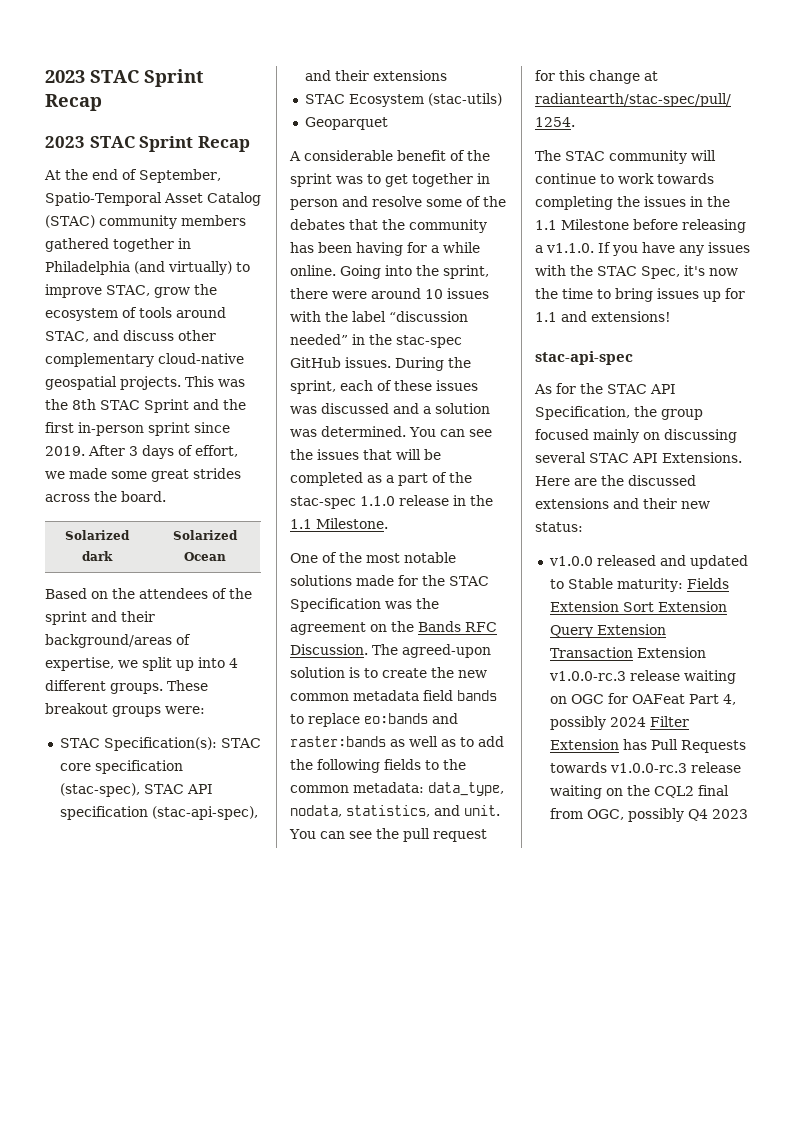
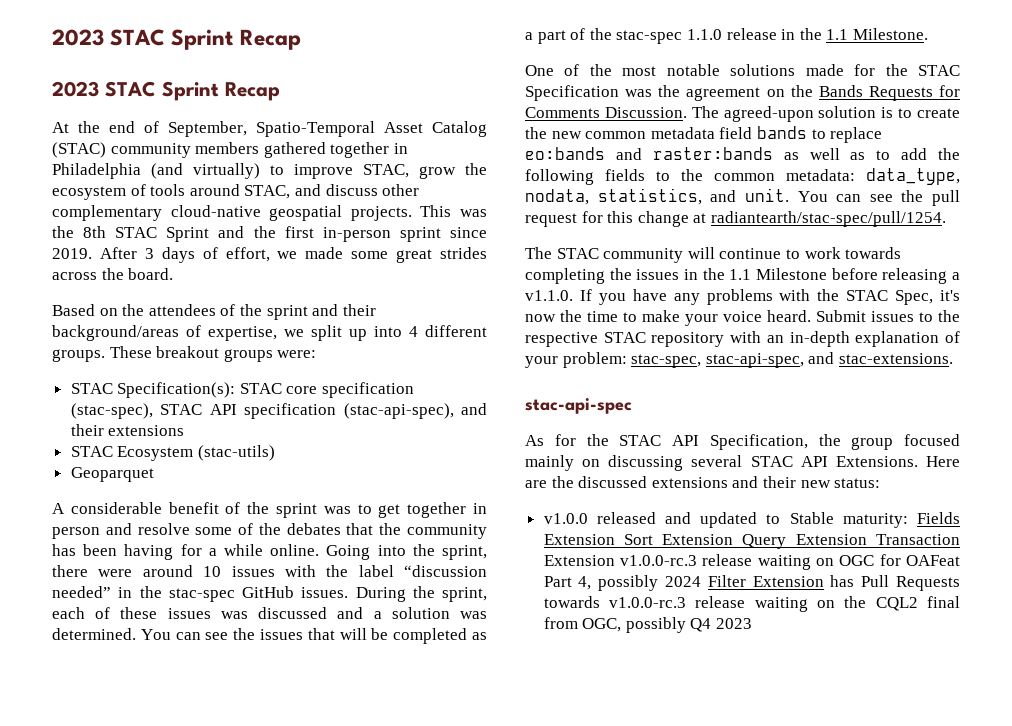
- Solarized dark | Solarized Ocean
- One of the most notable solutions made for the STAC Specification was the agreement on the Bands RFC Discussion.
+ One of the most notable solutions made for the STAC Specification was the agreement on the Bands Requests for Comments Discussion.
- The STAC community will continue to work towards completing the issues in the 1.1 Milestone before releasing a v1.1.0. If you have any issues with the STAC Spec, it's now the time to bring issues up for 1.1 and extensions!
+ The STAC community will continue to work towards completing the issues in the 1.1 Milestone before releasing a v1.1.0. If you have any problems with the STAC Spec, it's now the time to make your voice heard. Submit issues to the respective STAC repository with an in-depth explanation of your problem: stac-spec, stac-api-spec, and stac-extensions.

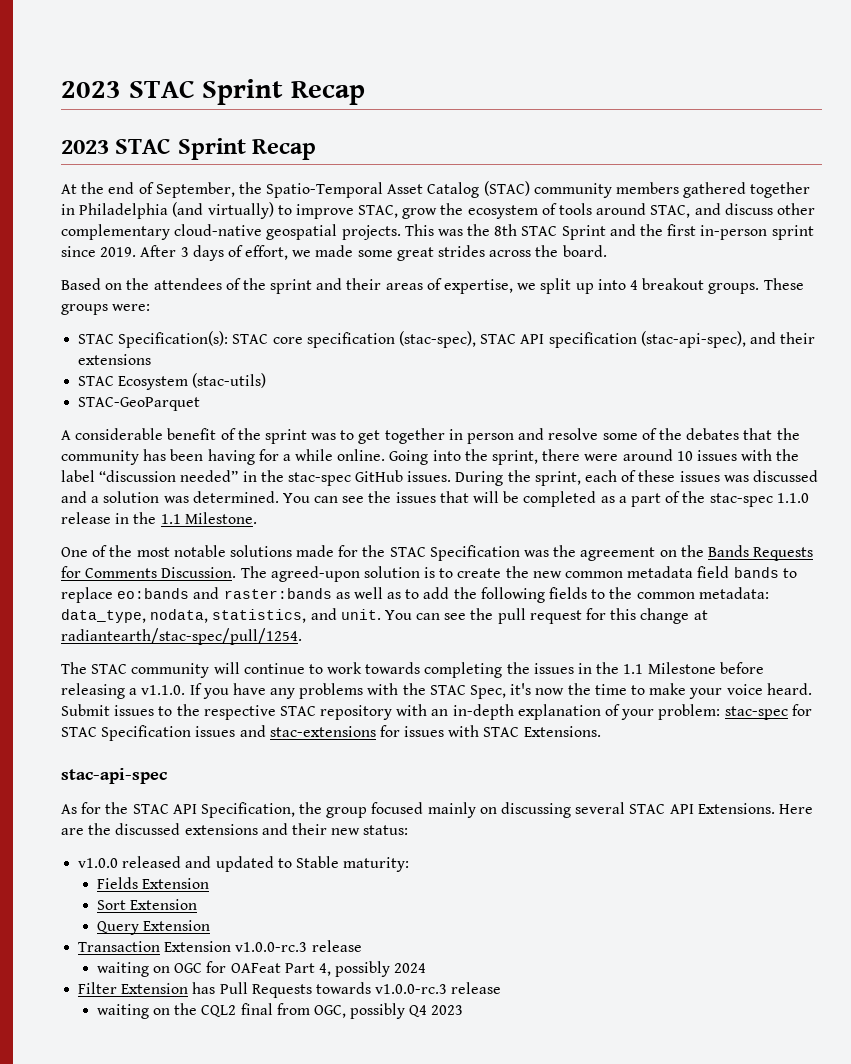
- At the end of September, Spatio-Temporal Asset Catalog (STAC) community members gathered together in Philadelphia (and virtually) to improve STAC, grow the ecosystem of tools around STAC, and discuss other complementary cloud-native geospatial projects.
+ At the end of September, the Spatio-Temporal Asset Catalog (STAC) community members gathered together in Philadelphia (and virtually) to improve STAC, grow the ecosystem of tools around STAC, and discuss other complementary cloud-native geospatial projects.
- Based on the attendees of the sprint and their background/areas of expertise, we split up into 4 different groups.
+ Based on the attendees of the sprint and their areas of expertise, we split up into 4 breakout groups.
- These breakout groups were:
+ These groups were:
- Geoparquet
+ STAC-GeoParquet
- Submit issues to the respective STAC repository with an in-depth explanation of your problem: stac-spec, stac-api-spec, and stac-extensions.
+ Submit issues to the respective STAC repository with an in-depth explanation of your problem: stac-spec for STAC Specification issues and stac-extensions for issues with STAC Extensions.
- v1.0.0 released and updated to Stable maturity: Fields Extension Sort Extension Query Extension Transaction Extension v1.0.0-rc.3 release waiting on OGC for OAFeat Part 4, possibly 2024 Filter Extension has Pull Requests towards v1.0.0-rc.3 release waiting on the CQL2 final from OGC, possibly Q4 2023
+ v1.0.0 released and updated to Stable maturity:
+ Fields Extension
+ Sort Extension
+ Query Extension
+ Transaction Extension v1.0.0-rc.3 release
+ waiting on OGC for OAFeat Part 4, possibly 2024
+ Filter Extension has Pull Requests towards v1.0.0-rc.3 release
+ waiting on the CQL2 final from OGC, possibly Q4 2023

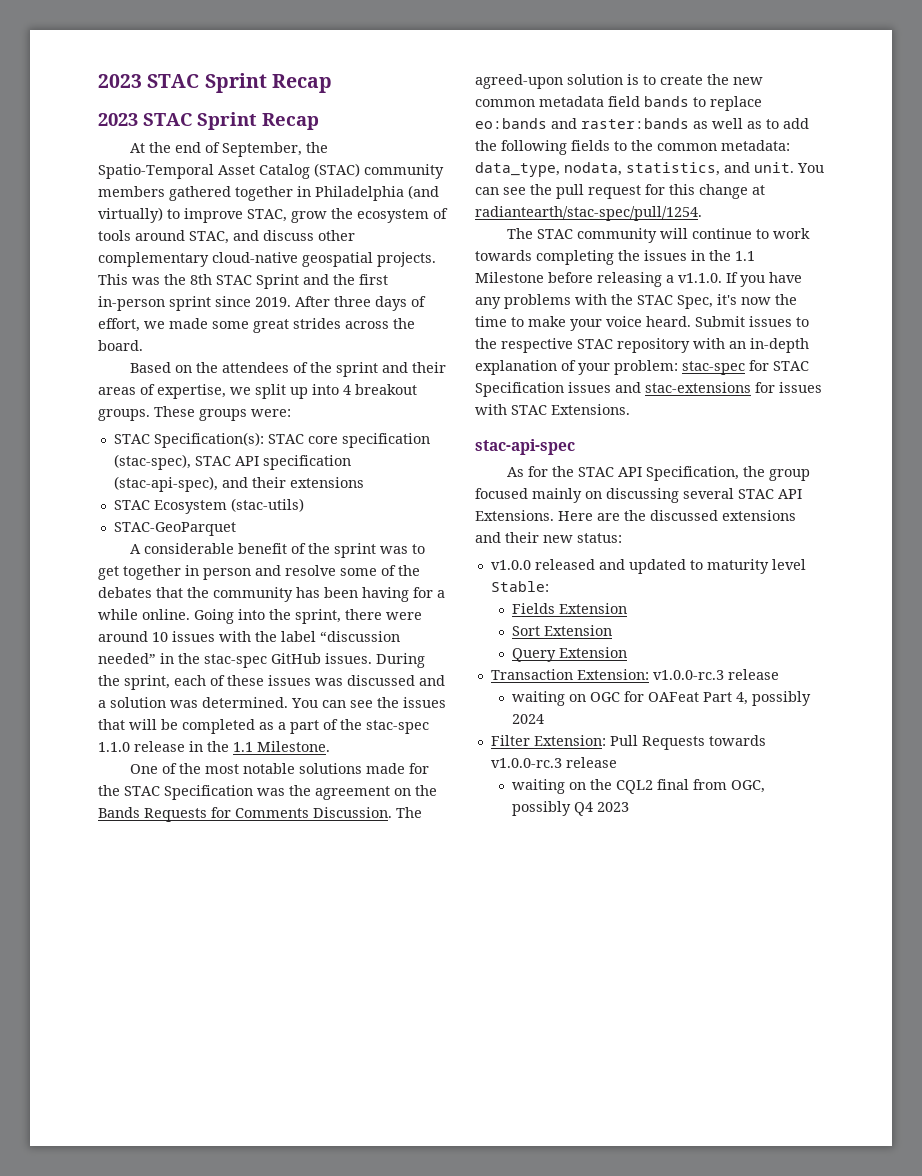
- After 3 days of effort, we made some great strides across the board.
+ After three days of effort, we made some great strides across the board.
- v1.0.0 released and updated to Stable maturity:
+ v1.0.0 released and updated to maturity level Stable:
- Transaction Extension v1.0.0-rc.3 release
+ Transaction Extension: v1.0.0-rc.3 release
- Filter Extension has Pull Requests towards v1.0.0-rc.3 release
+ Filter Extension: Pull Requests towards v1.0.0-rc.3 release

